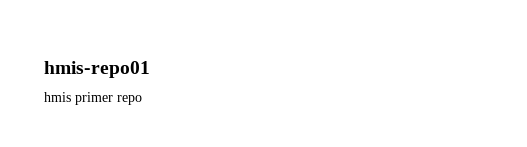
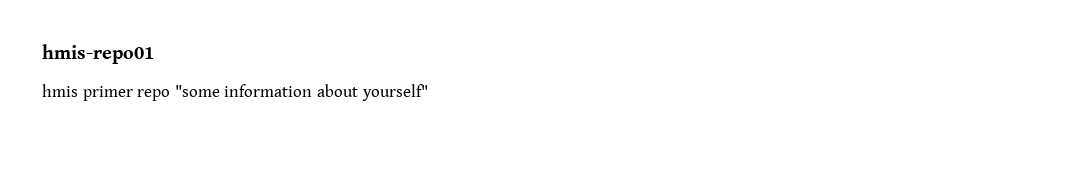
- hmis primer repo
+ hmis primer repo "some information about yourself"

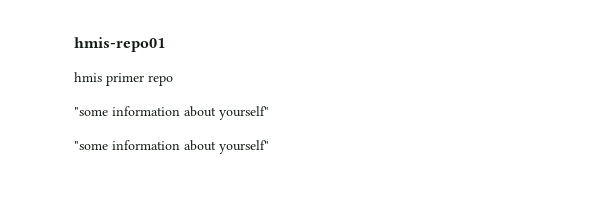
- hmis primer repo "some information about yourself"
+ hmis primer repo
+ "some information about yourself"
+ "some information about yourself"

